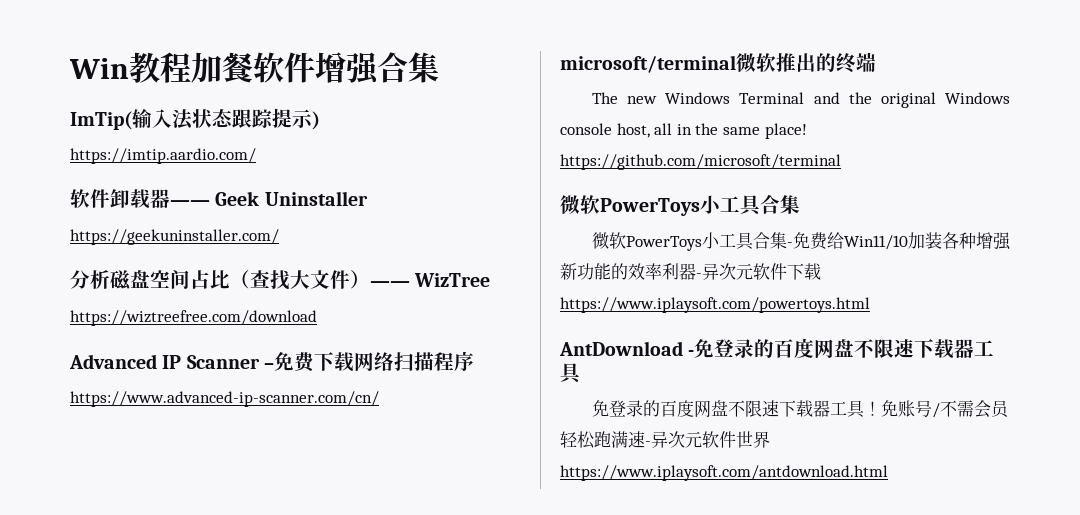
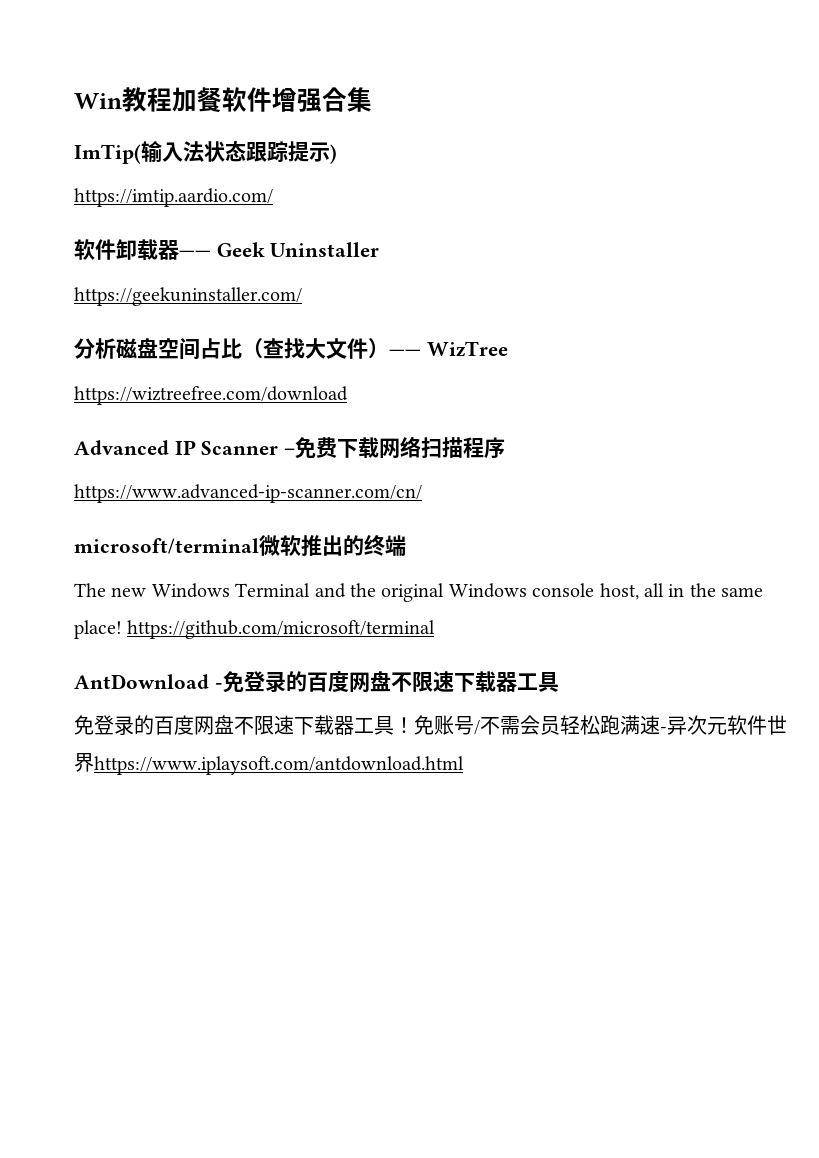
  The new Windows Terminal and the original Windows console host, all in the same place! https://github.com/microsoft/terminal
- 微软PowerToys小工具合集
- 微软PowerToys小工具合集-免费给Win11/10加装各种增强新功能的效率利器-异次元软件下载https://www.iplaysoft.com/powertoys.html

